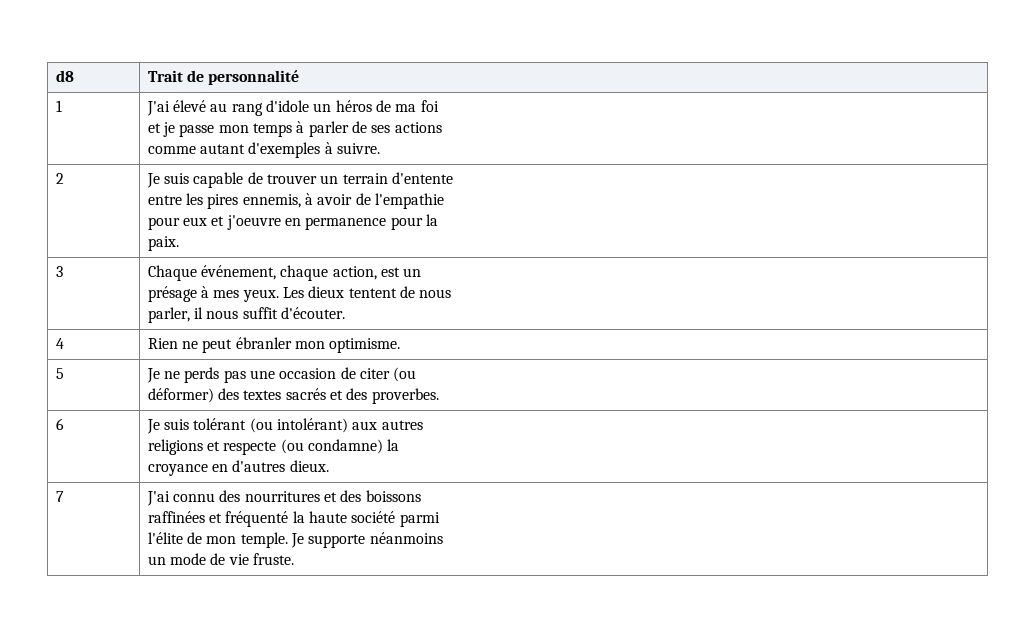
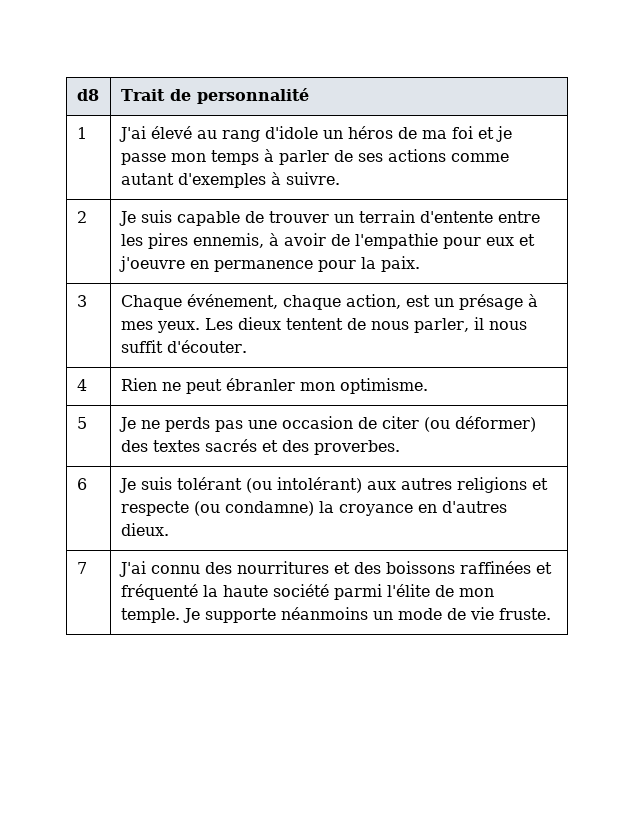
- 1 | J'ai élevé au rang d'idole un héros de ma foi
- et je passe mon temps à parler de ses actions
- comme autant d'exemples à suivre.
+ 1 | J'ai élevé au rang d'idole un héros de ma foi et je passe mon temps à parler de ses actions comme autant d'exemples à suivre.
- 2 | Je suis capable de trouver un terrain d'entente
- entre les pires ennemis, à avoir de l'empathie
- pour eux et j'oeuvre en permanence pour la
- paix.
+ 2 | Je suis capable de trouver un terrain d'entente entre les pires ennemis, à avoir de l'empathie pour eux et j'oeuvre en permanence pour la paix.
- 3 | Chaque événement, chaque action, est un
- présage à mes yeux. Les dieux tentent de nous
- parler, il nous suffit d'écouter.
+ 3 | Chaque événement, chaque action, est un présage à mes yeux. Les dieux tentent de nous parler, il nous suffit d'écouter.
- 5 | Je ne perds pas une occasion de citer (ou
- déformer) des textes sacrés et des proverbes.
+ 5 | Je ne perds pas une occasion de citer (ou déformer) des textes sacrés et des proverbes.
- 6 | Je suis tolérant (ou intolérant) aux autres
- religions et respecte (ou condamne) la
- croyance en d'autres dieux.
+ 6 | Je suis tolérant (ou intolérant) aux autres religions et respecte (ou condamne) la croyance en d'autres dieux.
- 7 | J'ai connu des nourritures et des boissons
- raffinées et fréquenté la haute société parmi
- l'élite de mon temple. Je supporte néanmoins
- un mode de vie fruste.
+ 7 | J'ai connu des nourritures et des boissons raffinées et fréquenté la haute société parmi l'élite de mon temple. Je supporte néanmoins un mode de vie fruste.

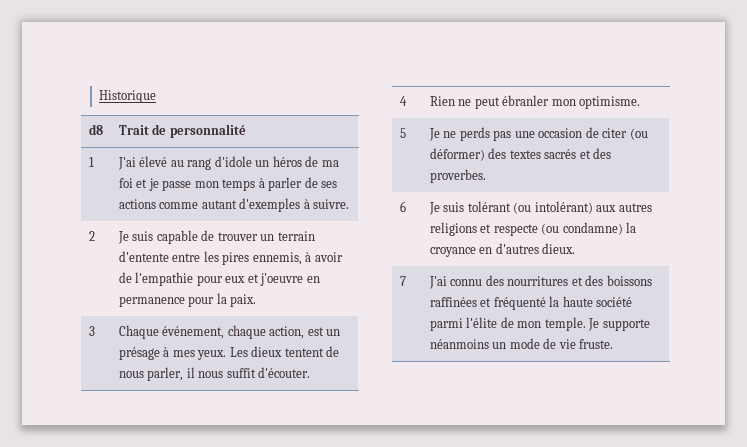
+ Historique

